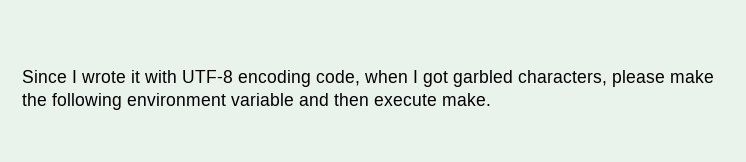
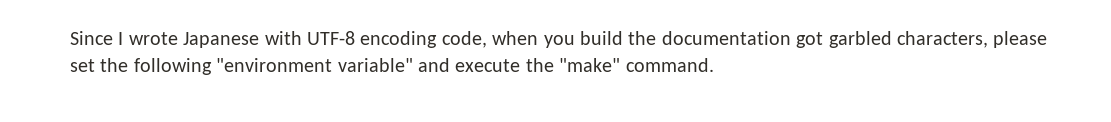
- Since I wrote it with UTF-8 encoding code, when I got garbled characters, please make the following environment variable and then execute make.
+ Since I wrote Japanese with UTF-8 encoding code, when you build the documentation got garbled characters, please set the following "environment variable" and execute the "make" command.

